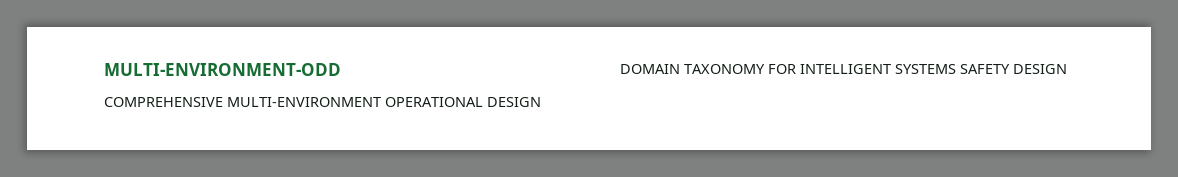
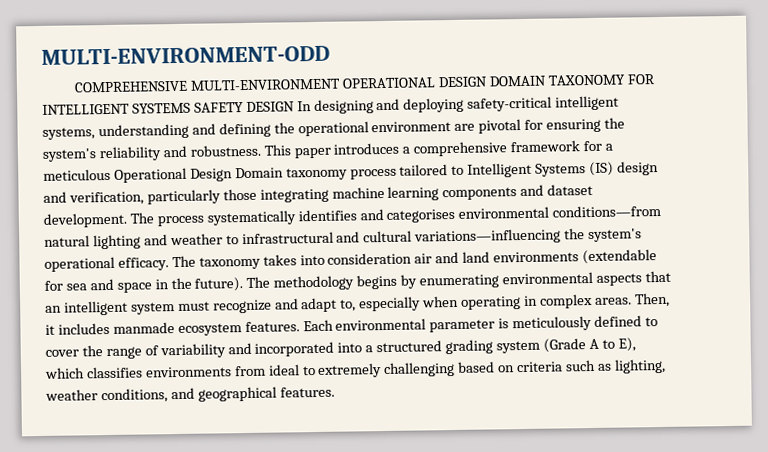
- COMPREHENSIVE MULTI-ENVIRONMENT OPERATIONAL DESIGN DOMAIN TAXONOMY FOR INTELLIGENT SYSTEMS SAFETY DESIGN
+ COMPREHENSIVE MULTI-ENVIRONMENT OPERATIONAL DESIGN DOMAIN TAXONOMY FOR INTELLIGENT SYSTEMS SAFETY DESIGN In designing and deploying safety-critical intelligent systems, understanding and defining the operational environment are pivotal for ensuring the system's reliability and robustness. This paper introduces a comprehensive framework for a meticulous Operational Design Domain taxonomy process tailored to Intelligent Systems (IS) design and verification, particularly those integrating machine learning components and dataset development. The process systematically identifies and categorises environmental conditions—from natural lighting and weather to infrastructural and cultural variations—influencing the system's operational efficacy. The taxonomy takes into consideration air and land environments (extendable for sea and space in the future). The methodology begins by enumerating environmental aspects that an intelligent system must recognize and adapt to, especially when operating in complex areas. Then, it includes manmade ecosystem features. Each environmental parameter is meticulously defined to cover the range of variability and incorporated into a structured grading system (Grade A to E), which classifies environments from ideal to extremely challenging based on criteria such as lighting, weather conditions, and geographical features.

